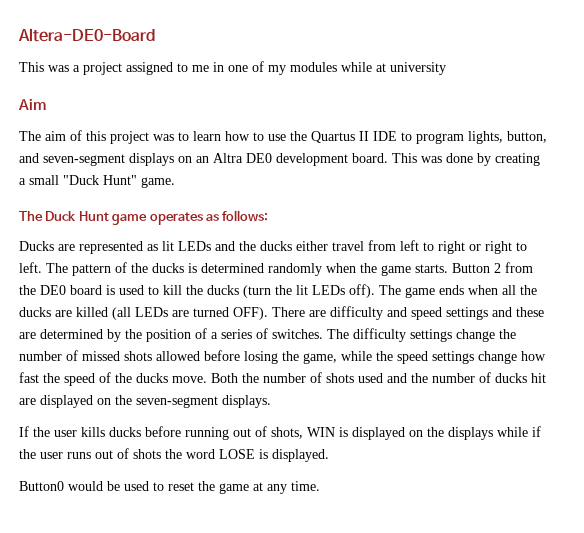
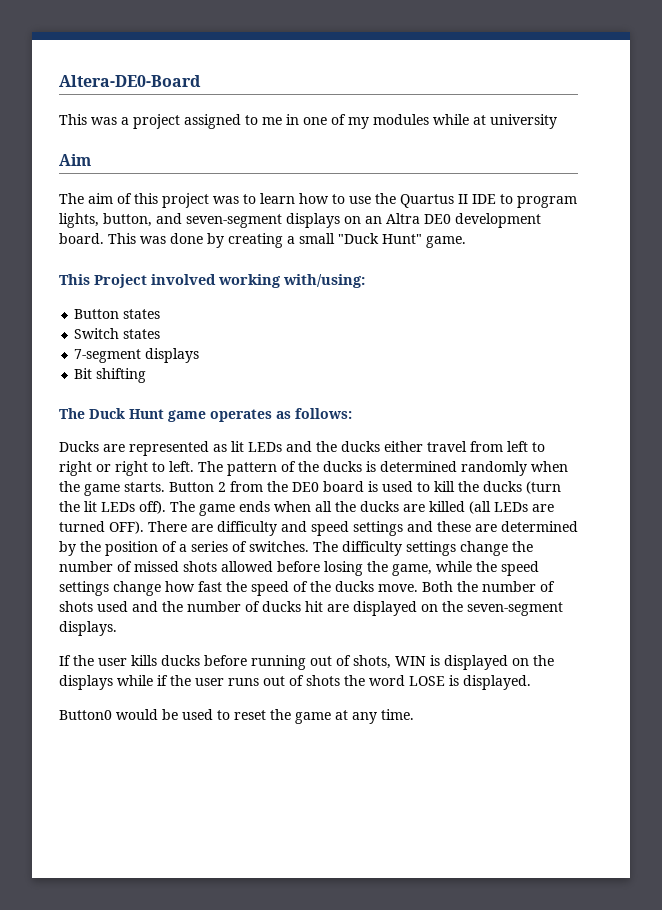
+ This Project involved working with/using:
+ Button states
+ Switch states
+ 7-segment displays
+ Bit shifting

